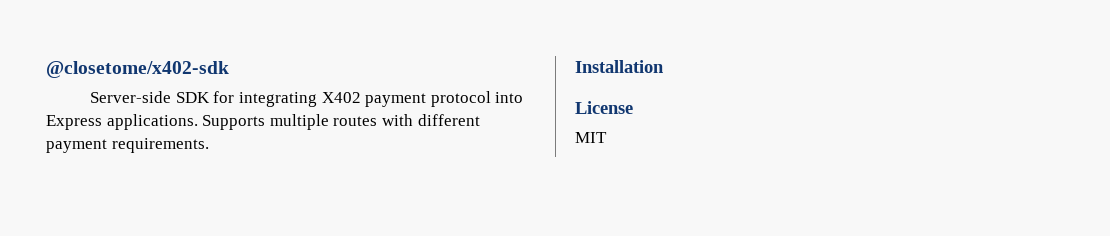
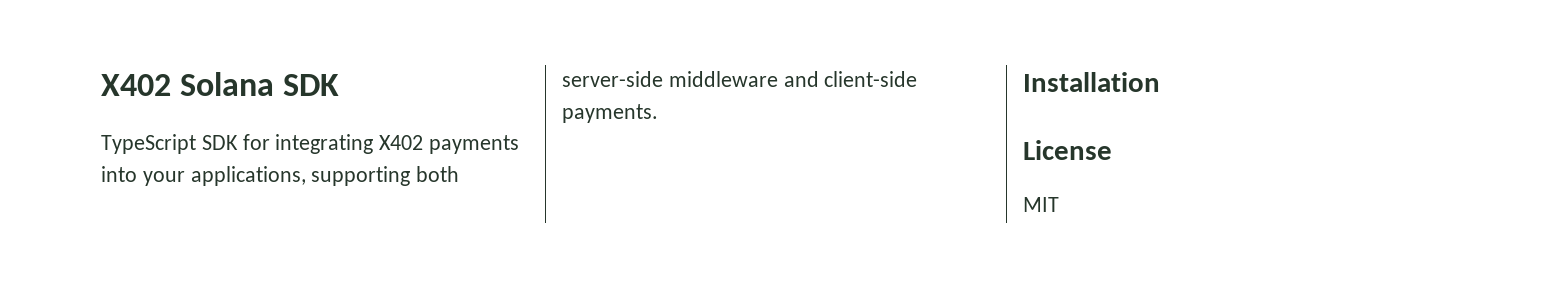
- @closetome/x402-sdk
- Server-side SDK for integrating X402 payment protocol into Express applications. Supports multiple routes with different payment requirements.
+ X402 Solana SDK
+ TypeScript SDK for integrating X402 payments into your applications, supporting both server-side middleware and client-side payments.

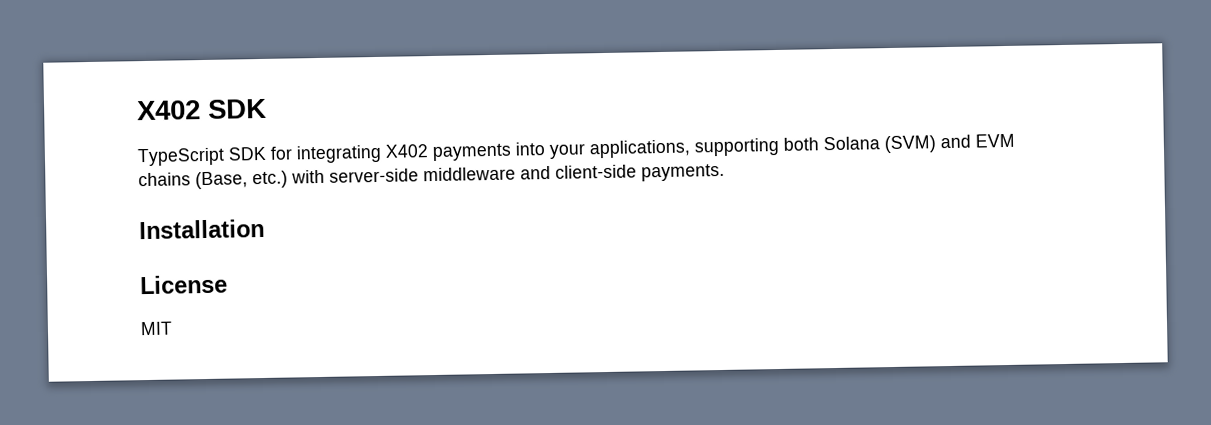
- X402 Solana SDK
+ X402 SDK
- TypeScript SDK for integrating X402 payments into your applications, supporting both server-side middleware and client-side payments.
+ TypeScript SDK for integrating X402 payments into your applications, supporting both Solana (SVM) and EVM chains (Base, etc.) with server-side middleware and client-side payments.

